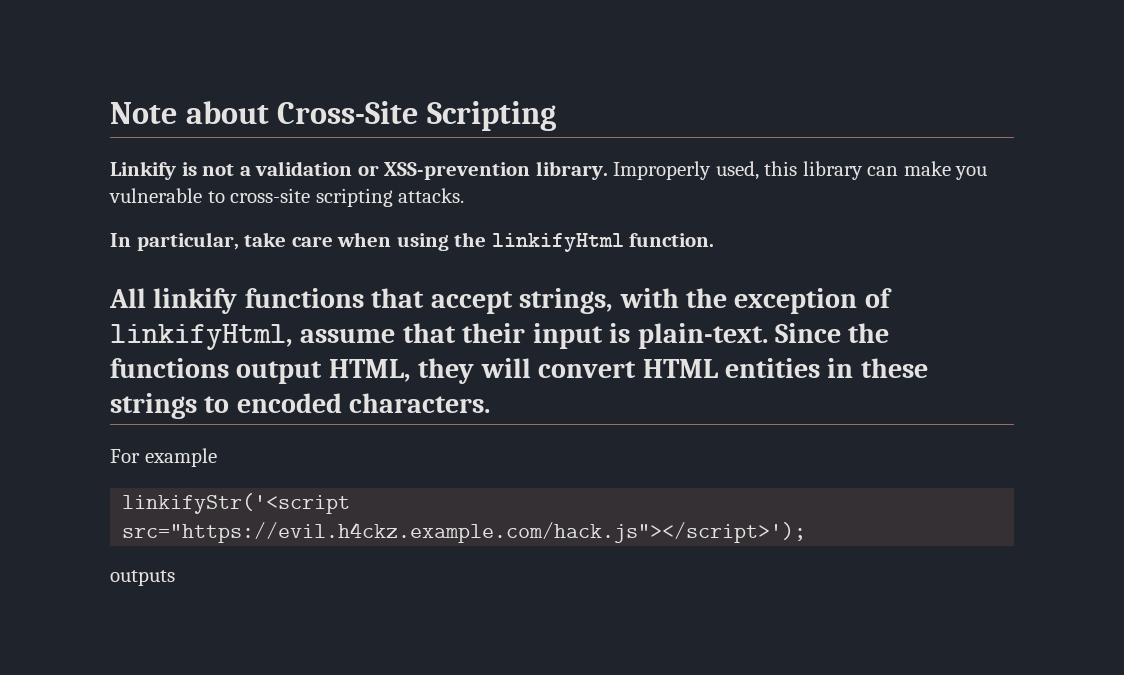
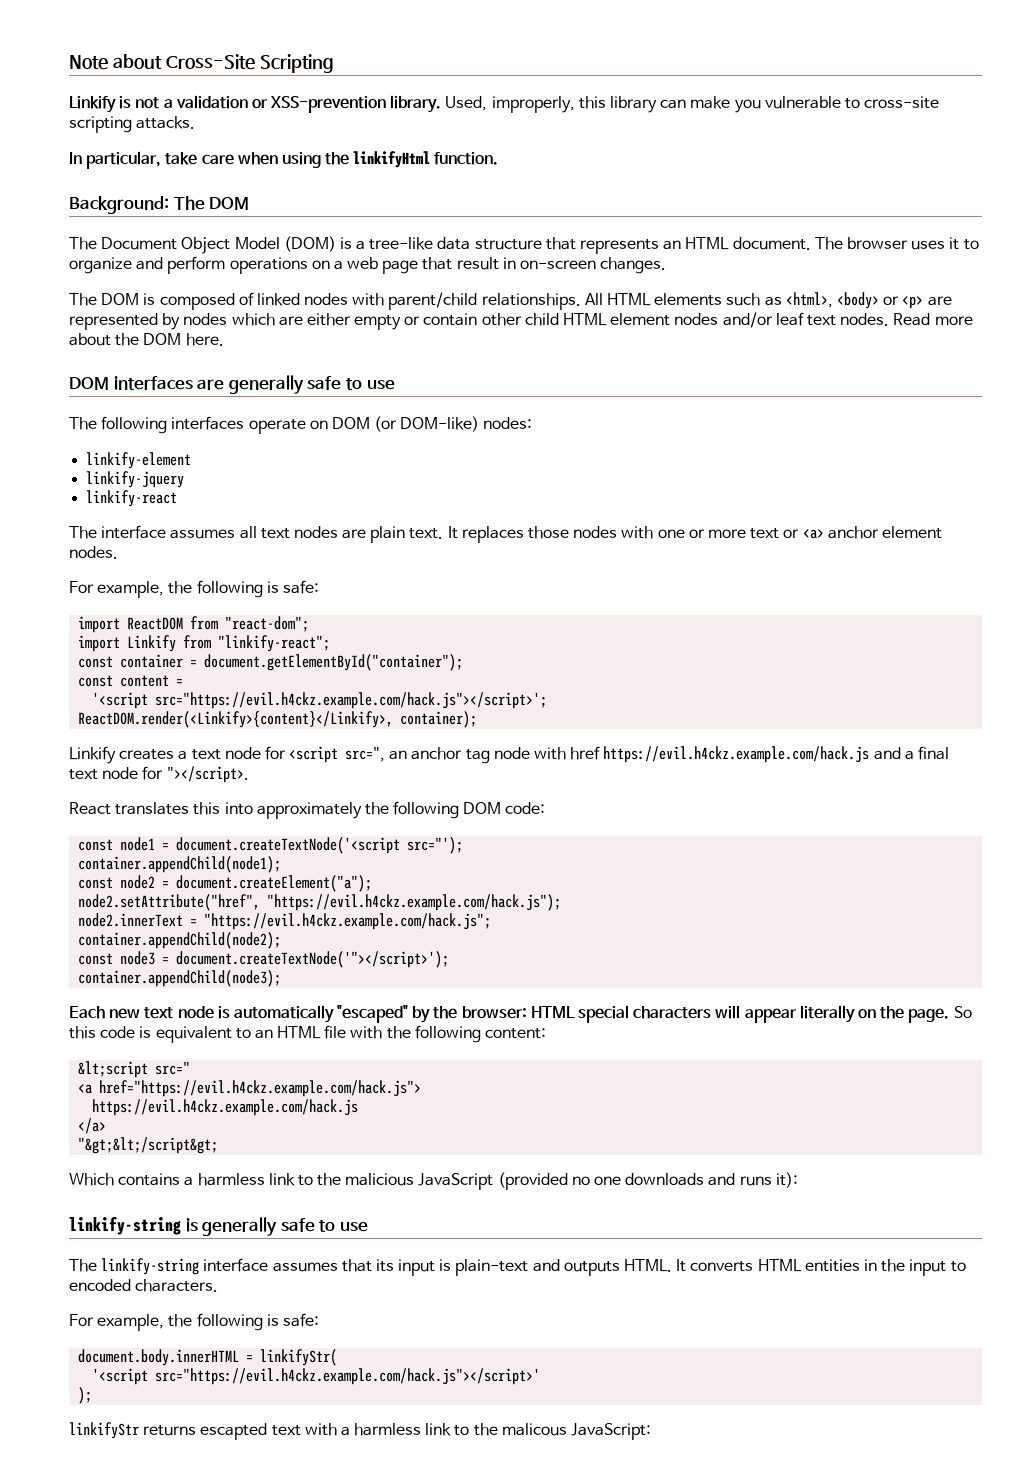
- Improperly used, this library can make you vulnerable to cross-site scripting attacks.
+ Used, improperly, this library can make you vulnerable to cross-site scripting attacks.
- All linkify functions that accept strings, with the exception of linkifyHtml, assume that their input is plain-text. Since the functions output HTML, they will convert HTML entities in these strings to encoded characters.
- For example
- linkifyStr('<script src="https://evil.h4ckz.example.com/hack.js"></script>');
- outputs
+ Background: The DOM
+ The Document Object Model (DOM) is a tree-like data structure that represents an HTML document. The browser uses it to organize and perform operations on a web page that result in on-screen changes.
+ The DOM is composed of linked nodes with parent/child relationships. All HTML elements such as <html>, <body> or <p> are represented by nodes which are either empty or contain other child HTML element nodes and/or leaf text nodes. Read more about the DOM here.
+ DOM interfaces are generally safe to use
+ The following interfaces operate on DOM (or DOM-like) nodes:
+ linkify-element
+ linkify-jquery
+ linkify-react
+ The interface assumes all text nodes are plain text. It replaces those nodes with one or more text or <a> anchor element nodes.
+ For example, the following is safe:
+ import ReactDOM from "react-dom";
+ import Linkify from "linkify-react";
+ const container = document.getElementById("container");
+ const content =
+ '<script src="https://evil.h4ckz.example.com/hack.js"></script>';
+ ReactDOM.render(<Linkify>{content}</Linkify>, container);
+ Linkify creates a text node for <script src=", an anchor tag node with href https://evil.h4ckz.example.com/hack.js and a final text node for "></script>.
+ React translates this into approximately the following DOM code:
+ const node1 = document.createTextNode('<script src="');
+ container.appendChild(node1);
+ const node2 = document.createElement("a");
+ node2.setAttribute("href", "https://evil.h4ckz.example.com/hack.js");
+ node2.innerText = "https://evil.h4ckz.example.com/hack.js";
+ container.appendChild(node2);
+ const node3 = document.createTextNode('"></script>');
+ container.appendChild(node3);
+ Each new text node is automatically "escaped" by the browser: HTML special characters will appear literally on the page. So this code is equivalent to an HTML file with the following content:
+ &lt;script src="
+ <a href="https://evil.h4ckz.example.com/hack.js">
+ https://evil.h4ckz.example.com/hack.js
+ </a>
+ "&gt;&lt;/script&gt;
+ Which contains a harmless link to the malicious JavaScript (provided no one downloads and runs it):
+ linkify-string is generally safe to use
+ The linkify-string interface assumes that its input is plain-text and outputs HTML. It converts HTML entities in the input to encoded characters.
+ For example, the following is safe:
+ document.body.innerHTML = linkifyStr(
+ '<script src="https://evil.h4ckz.example.com/hack.js"></script>'
+ );
+ linkifyStr returns escapted text with a harmless link to the malicous JavaScript:

